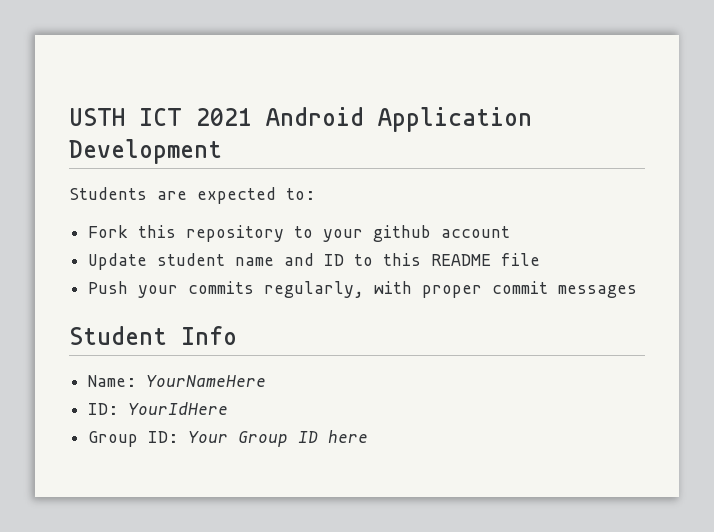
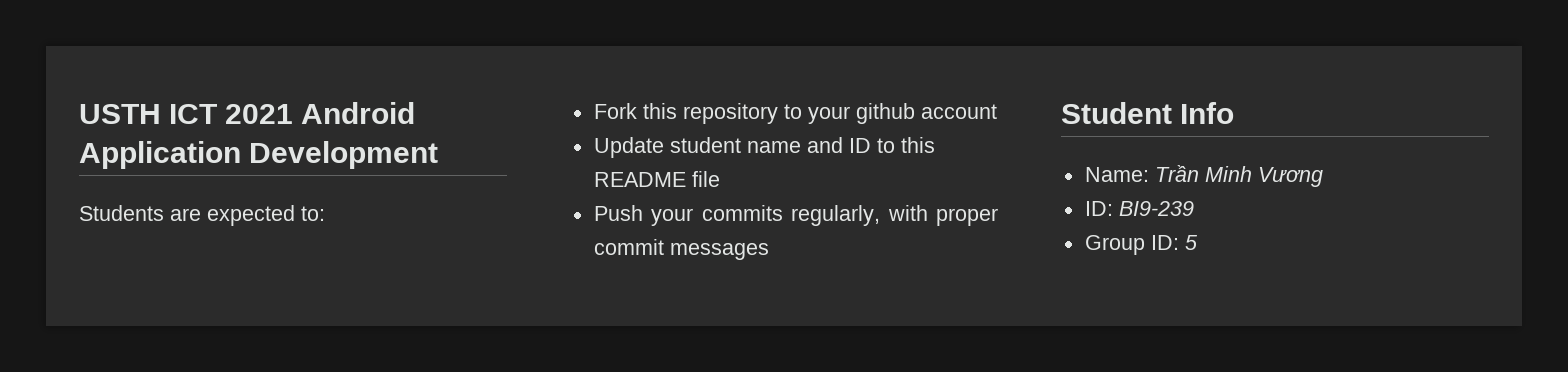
- Name: YourNameHere
- ID: YourIdHere
+ Name: Trần Minh Vương
+ ID: BI9-239
- Group ID: Your Group ID here
+ Group ID: 5

